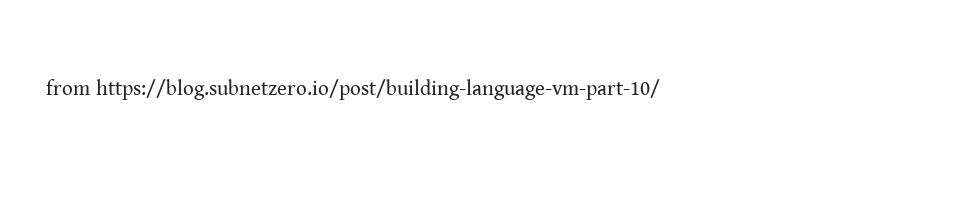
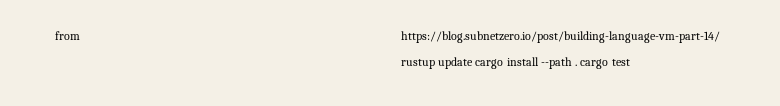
- from https://blog.subnetzero.io/post/building-language-vm-part-10/
+ from https://blog.subnetzero.io/post/building-language-vm-part-14/
+ rustup update cargo install --path . cargo test

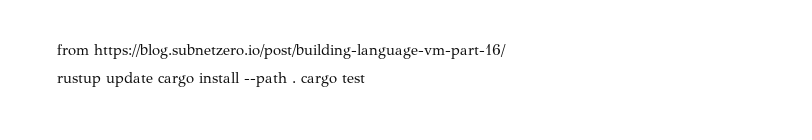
- from https://blog.subnetzero.io/post/building-language-vm-part-14/
+ from https://blog.subnetzero.io/post/building-language-vm-part-16/

